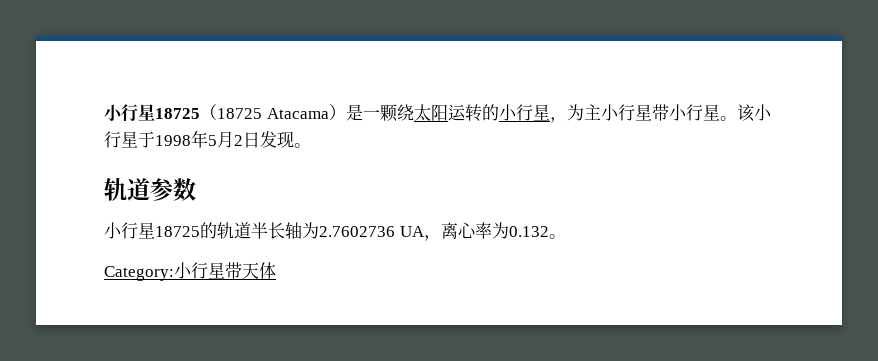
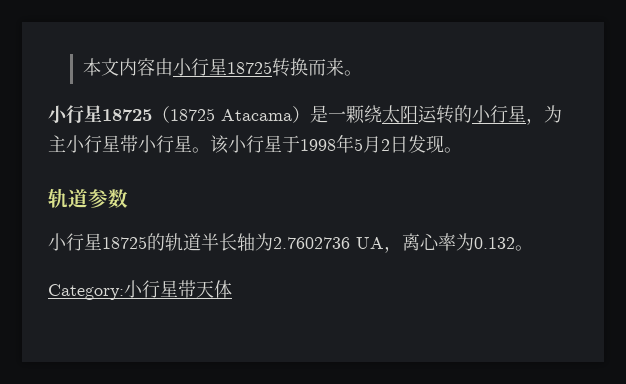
+ 本文内容由小行星18725转换而来。

